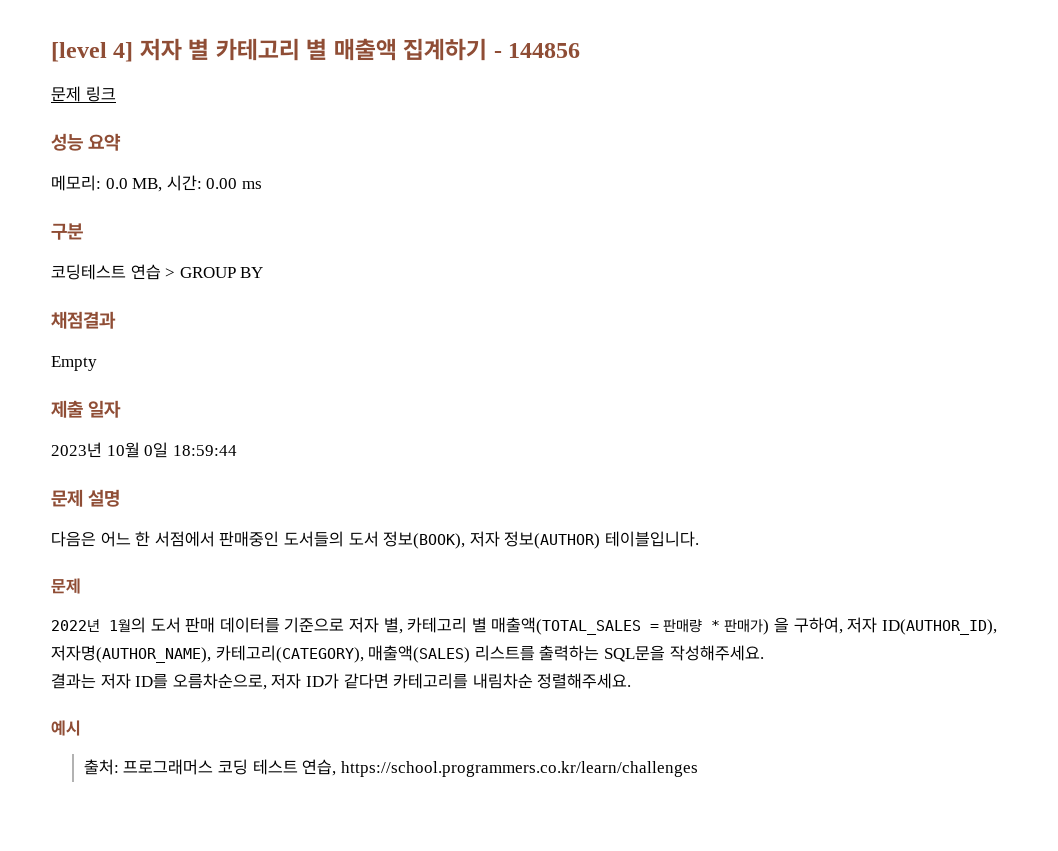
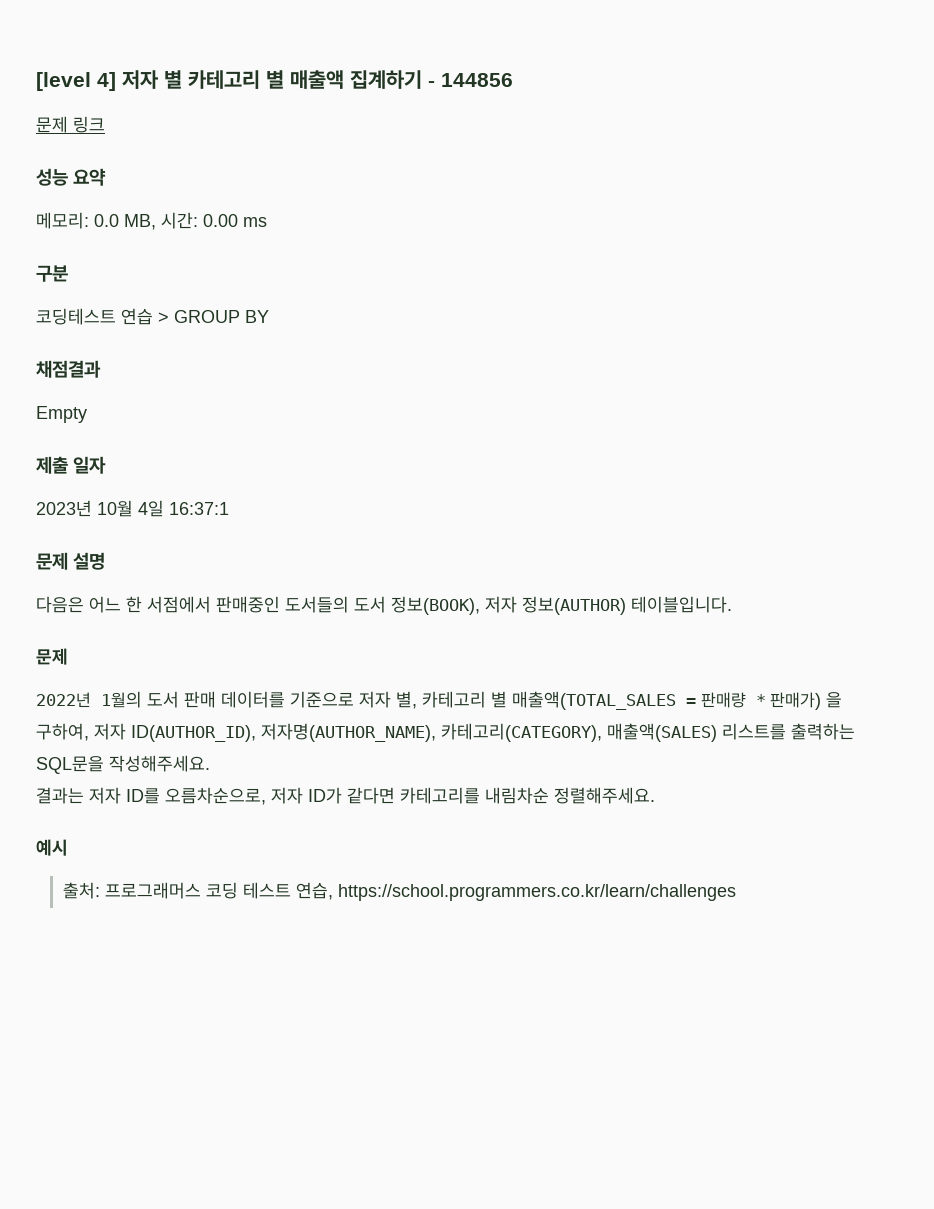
- 2023년 10월 0일 18:59:44
+ 2023년 10월 4일 16:37:1

